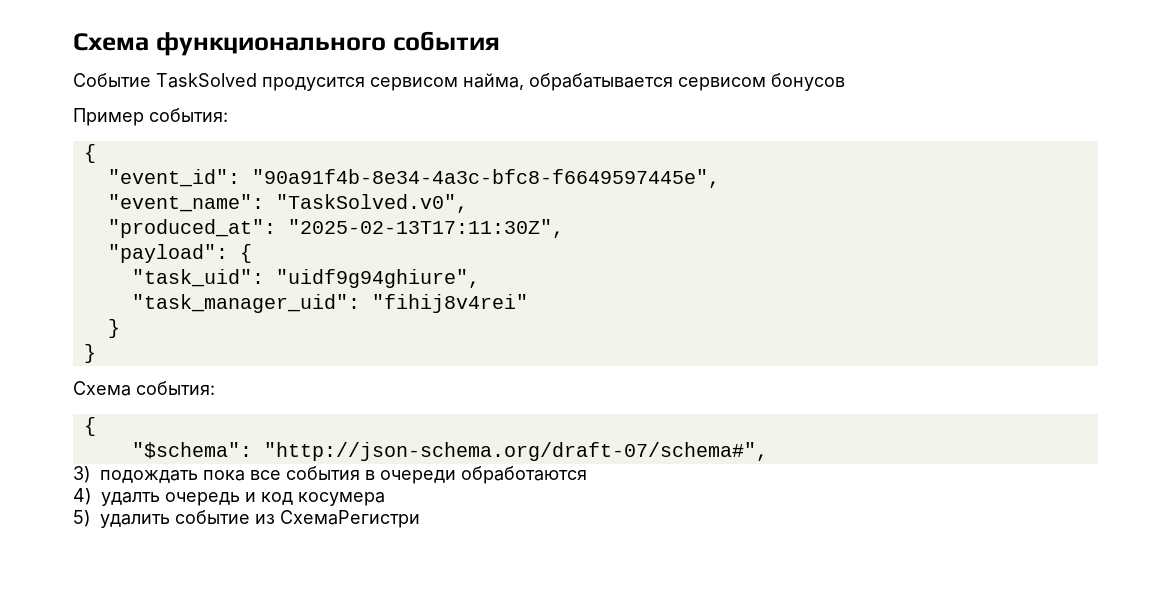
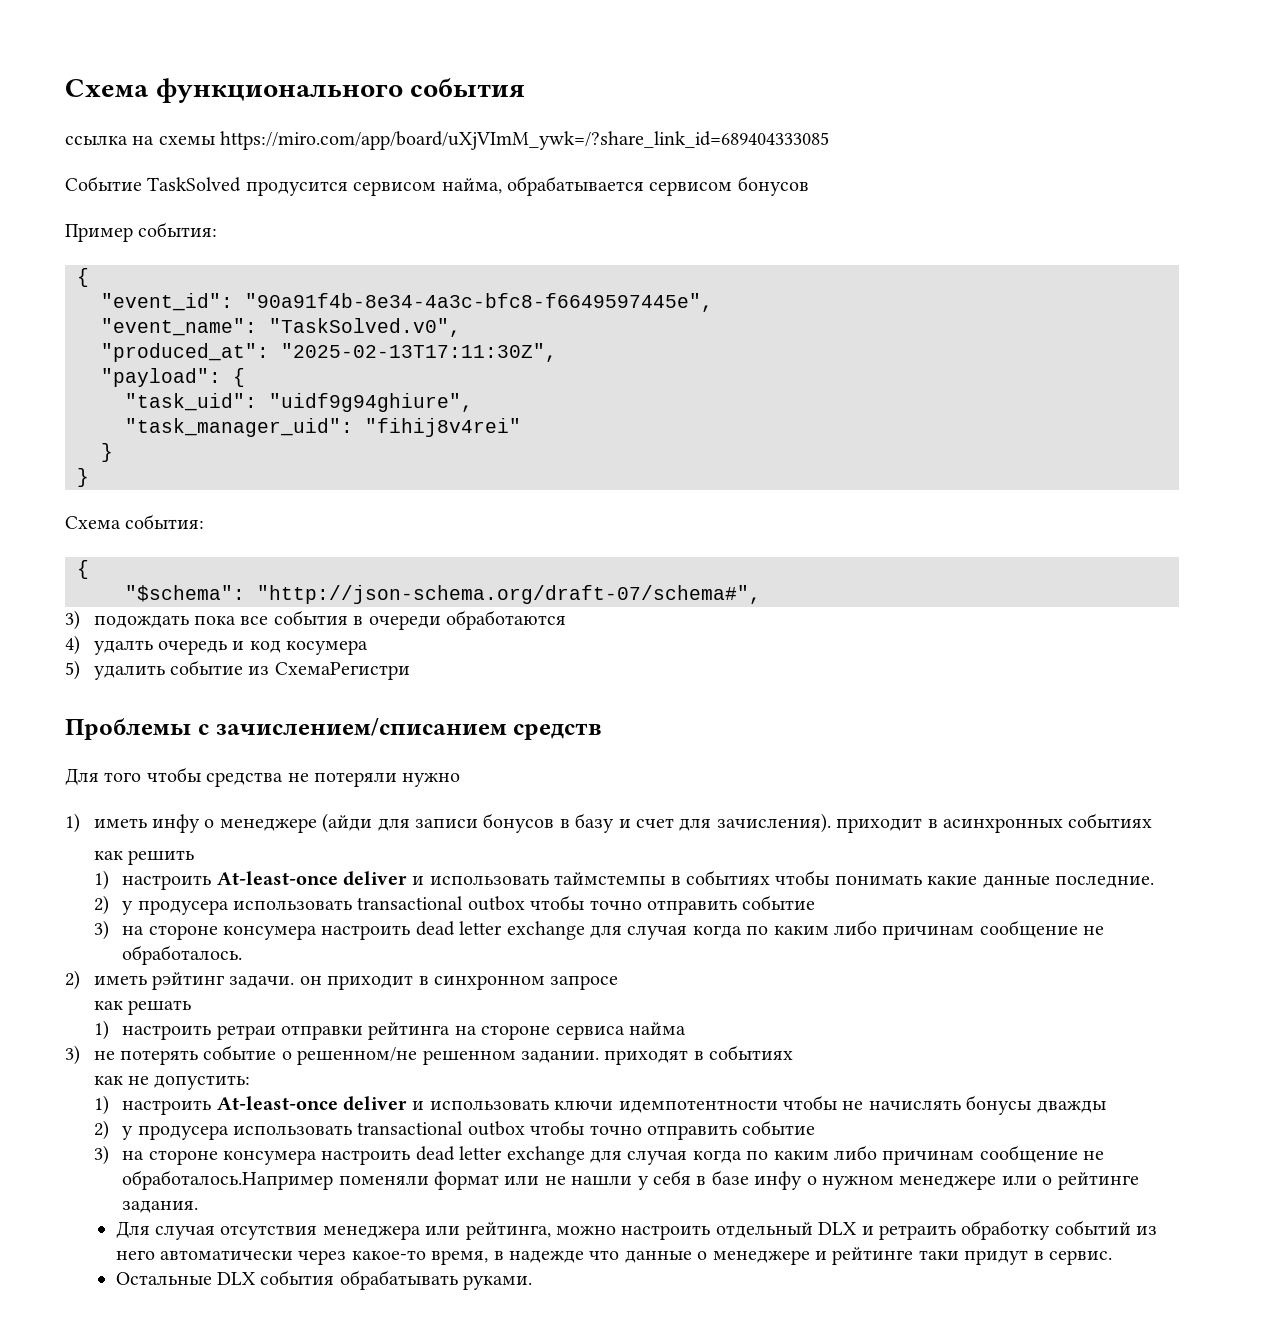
+ ссылка на схемы https://miro.com/app/board/uXjVImM_ywk=/?share_link_id=689404333085
+ Проблемы с зачислением/списанием средств
+ Для того чтобы средства не потеряли нужно
+ 1) иметь инфу о менеджере (айди для записи бонусов в базу и счет для зачисления). приходит в асинхронных событиях
+ как решить
+ 1) настроить At-least-once deliver и использовать таймстемпы в событиях чтобы понимать какие данные последние.
+ 2) у продусера использовать transactional outbox чтобы точно отправить событие
+ 3) на стороне консумера настроить dead letter exchange для случая когда по каким либо причинам сообщение не обработалось.
+ 2) иметь рэйтинг задачи. он приходит в синхронном запросе
+ как решать
+ 1) настроить ретраи отправки рейтинга на стороне сервиса найма
+ 3) не потерять событие о решенном/не решенном задании. приходят в событиях
+ как не допустить:
+ 1) настроить At-least-once deliver и использовать ключи идемпотентности чтобы не начислять бонусы дважды
+ 2) у продусера использовать transactional outbox чтобы точно отправить событие
+ 3) на стороне консумера настроить dead letter exchange для случая когда по каким либо причинам сообщение не обработалось.Например поменяли формат или не нашли у себя в базе инфу о нужном менеджере или о рейтинге задания.
+ Для случая отсутствия менеджера или рейтинга, можно настроить отдельный DLX и ретраить обработку событий из него автоматически через какое-то время, в надежде что данные о менеджере и рейтинге таки придут в сервис.
+ Остальные DLX события обрабатывать руками.

